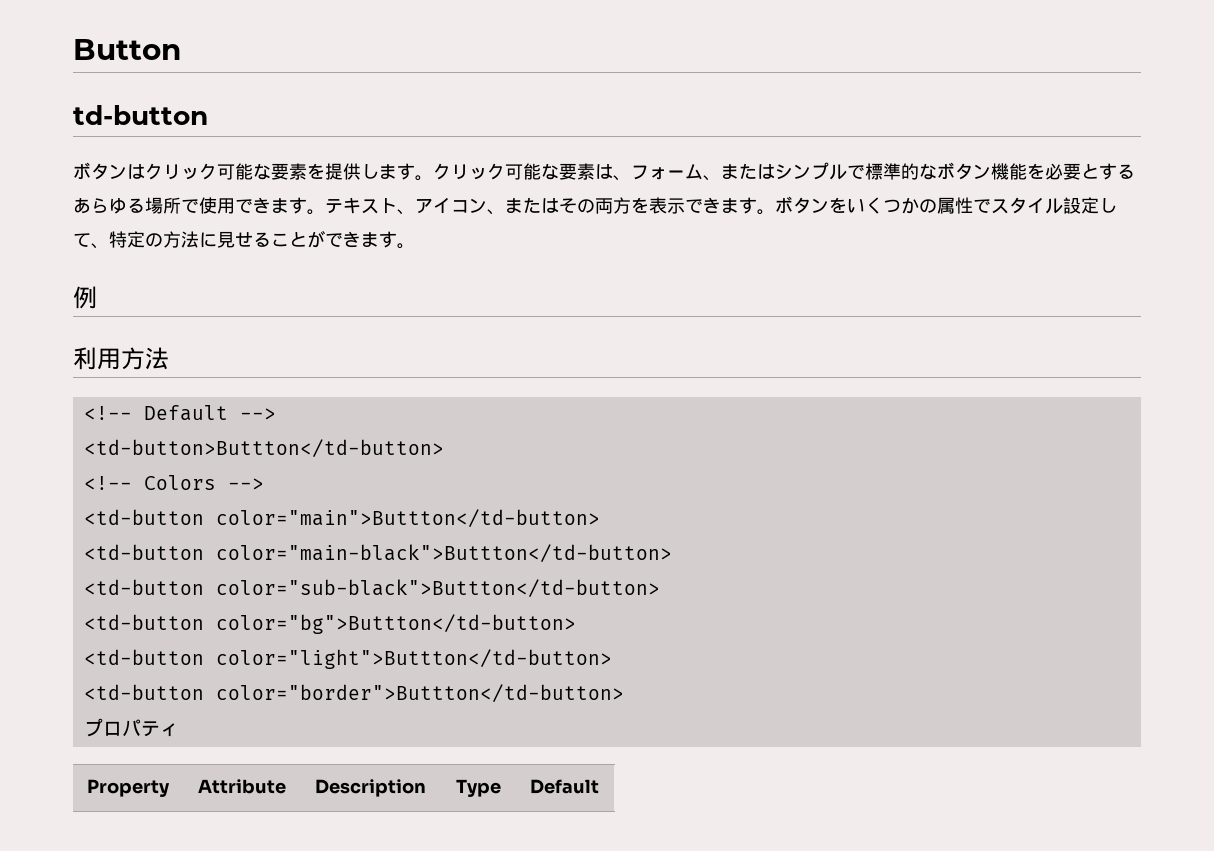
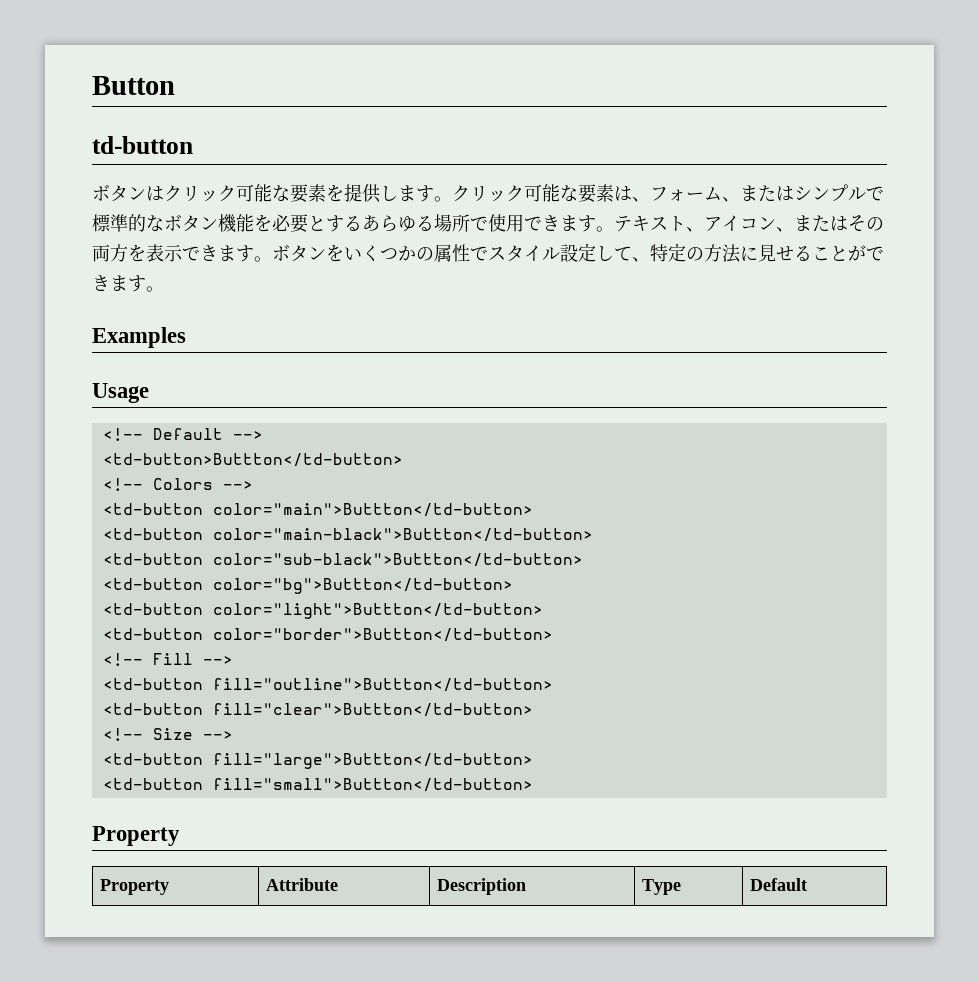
- 例
- 利用方法
+ Examples
+ Usage
- プロパティ
+ <!-- Fill -->
+ <td-button fill="outline">Buttton</td-button>
+ <td-button fill="clear">Buttton</td-button>
+ <!-- Size -->
+ <td-button fill="large">Buttton</td-button>
+ <td-button fill="small">Buttton</td-button>
+ Property

